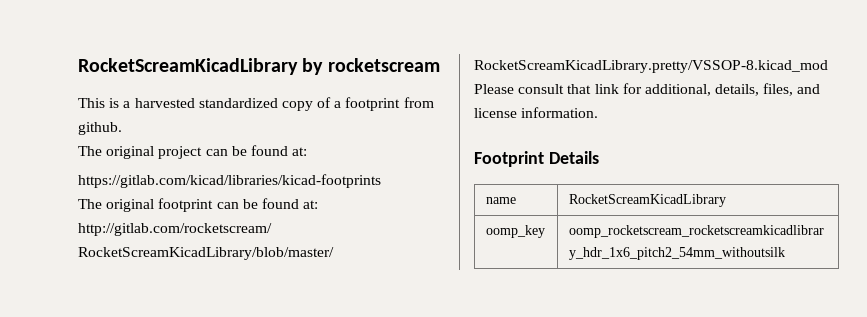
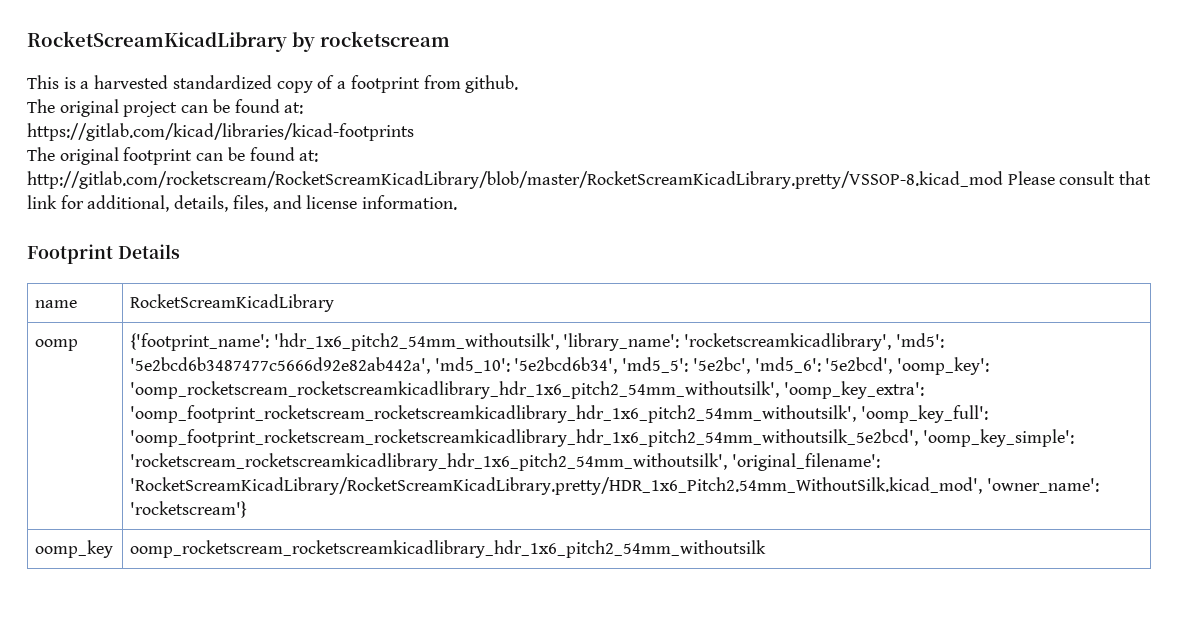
+ oomp | {'footprint_name': 'hdr_1x6_pitch2_54mm_withoutsilk', 'library_name': 'rocketscreamkicadlibrary', 'md5': '5e2bcd6b3487477c5666d92e82ab442a', 'md5_10': '5e2bcd6b34', 'md5_5': '5e2bc', 'md5_6': '5e2bcd', 'oomp_key': 'oomp_rocketscream_rocketscreamkicadlibrary_hdr_1x6_pitch2_54mm_withoutsilk', 'oomp_key_extra': 'oomp_footprint_rocketscream_rocketscreamkicadlibrary_hdr_1x6_pitch2_54mm_withoutsilk', 'oomp_key_full': 'oomp_footprint_rocketscream_rocketscreamkicadlibrary_hdr_1x6_pitch2_54mm_withoutsilk_5e2bcd', 'oomp_key_simple': 'rocketscream_rocketscreamkicadlibrary_hdr_1x6_pitch2_54mm_withoutsilk', 'original_filename': 'RocketScreamKicadLibrary/RocketScreamKicadLibrary.pretty/HDR_1x6_Pitch2.54mm_WithoutSilk.kicad_mod', 'owner_name': 'rocketscream'}

